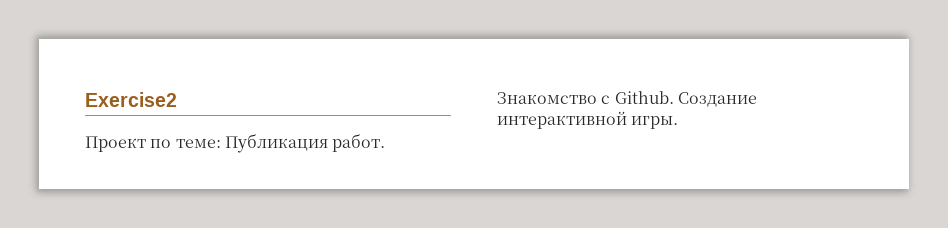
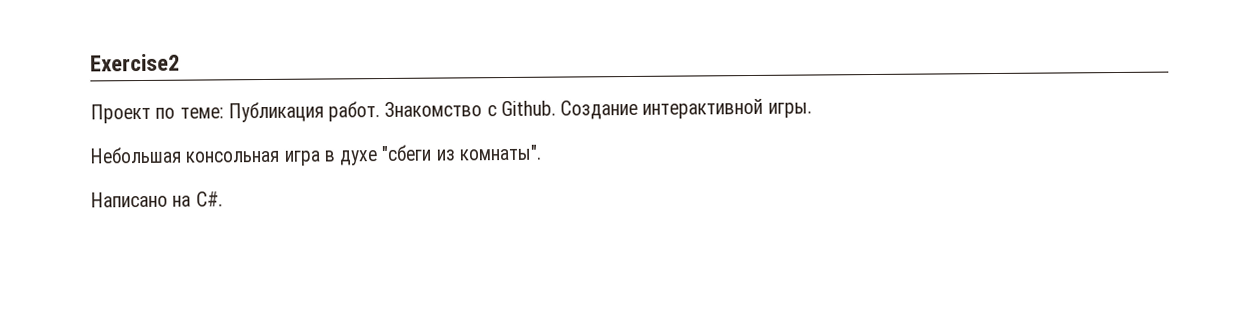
+ Небольшая консольная игра в духе "сбеги из комнаты".
+ Написано на C#.

